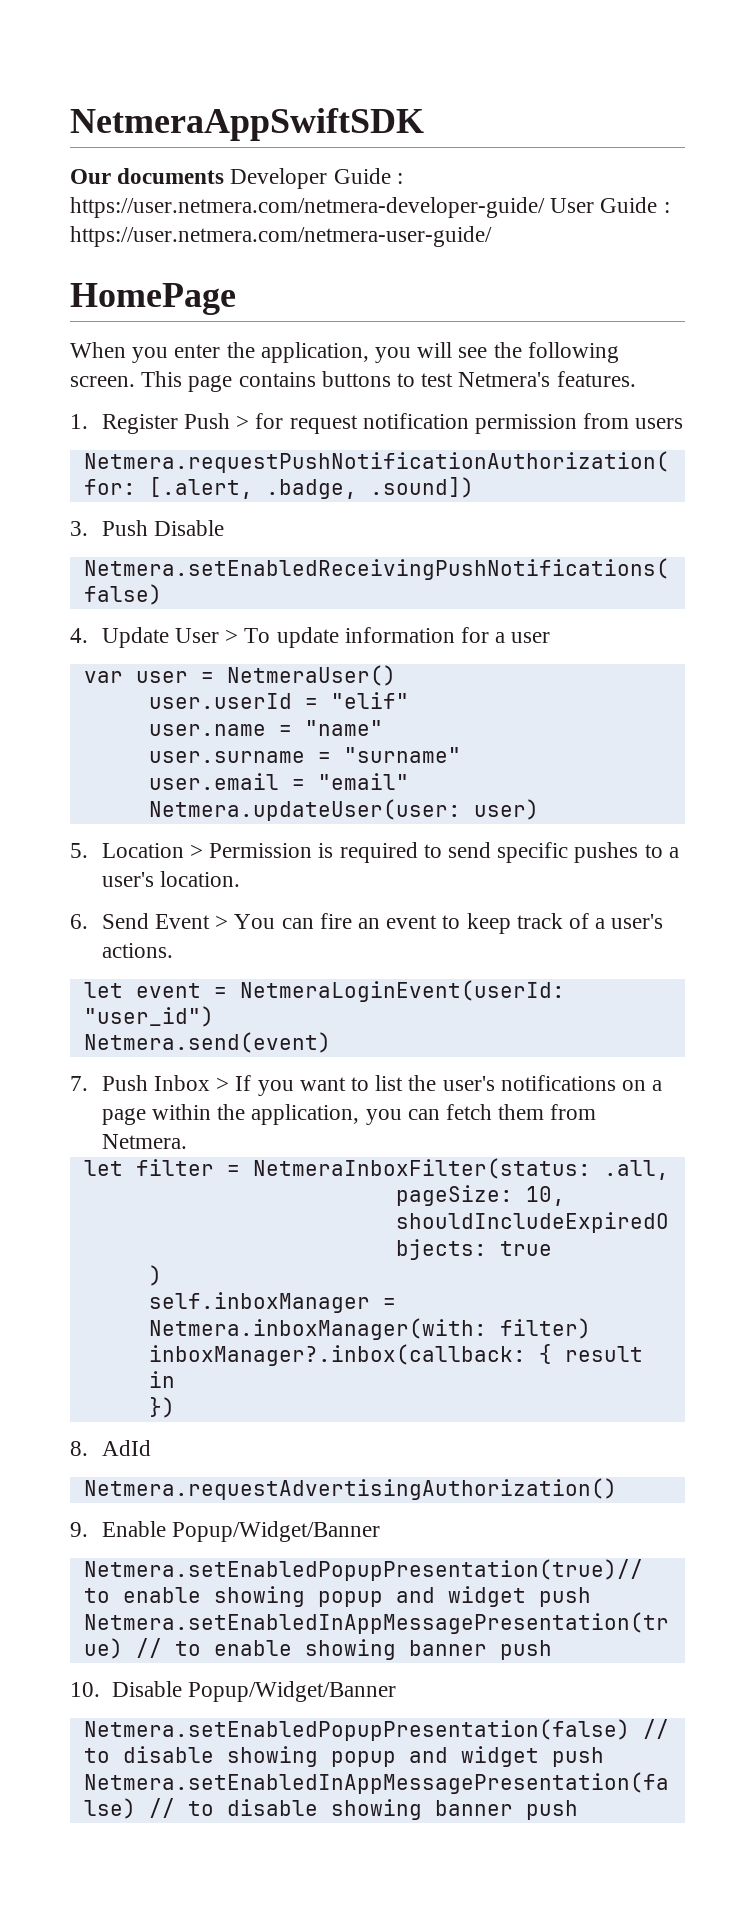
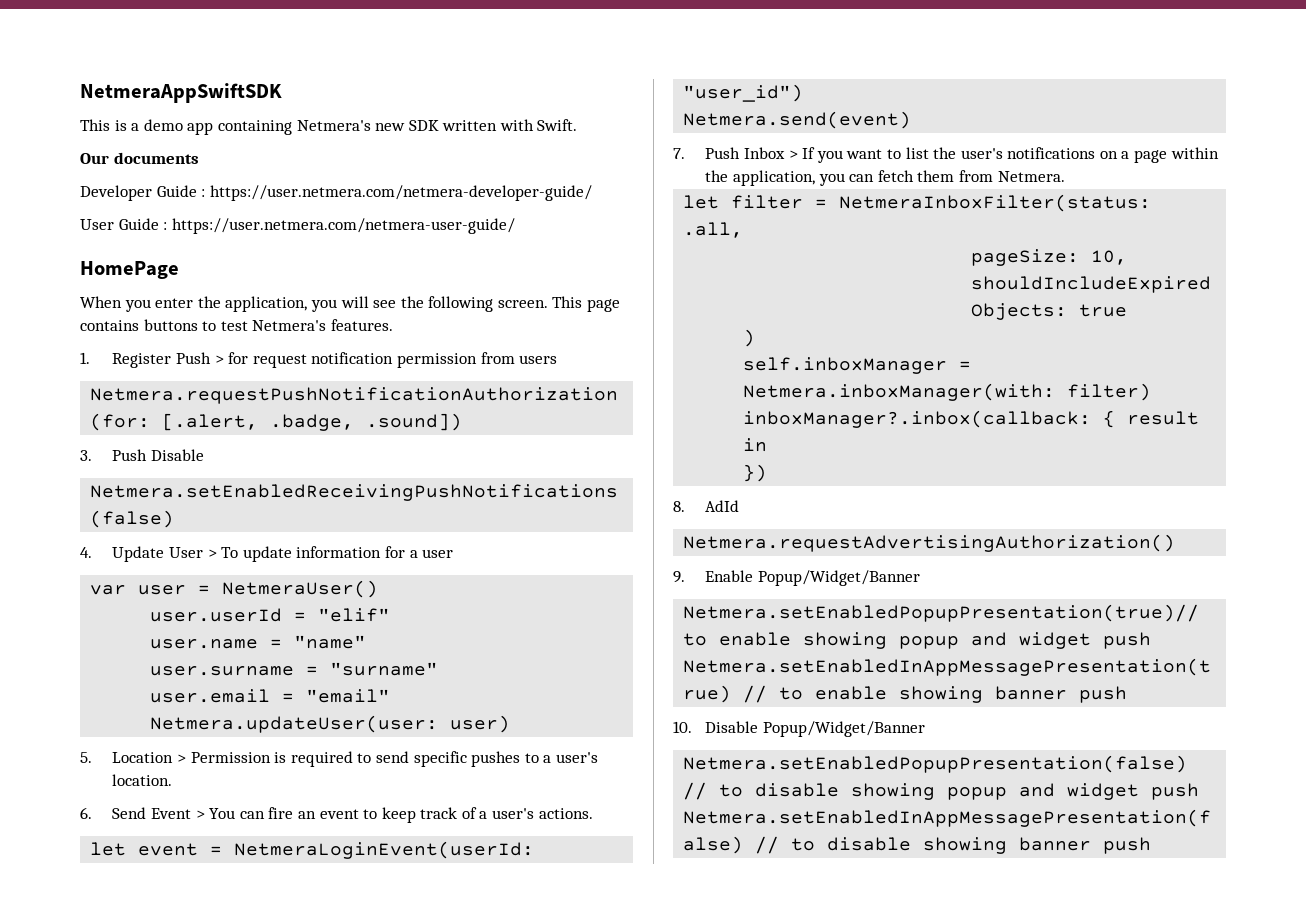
+ This is a demo app containing Netmera's new SDK written with Swift.
- Our documents Developer Guide : https://user.netmera.com/netmera-developer-guide/ User Guide : https://user.netmera.com/netmera-user-guide/
+ Our documents
+ Developer Guide : https://user.netmera.com/netmera-developer-guide/
+ User Guide : https://user.netmera.com/netmera-user-guide/

